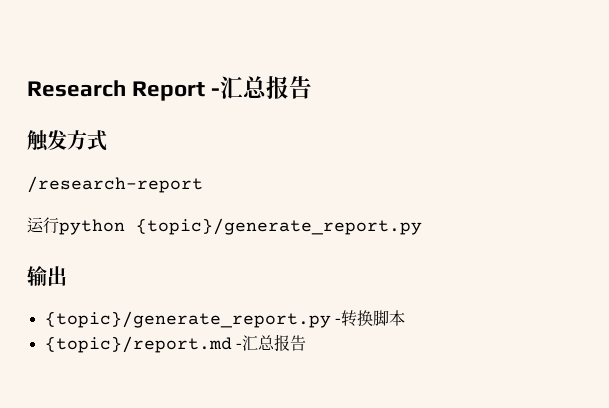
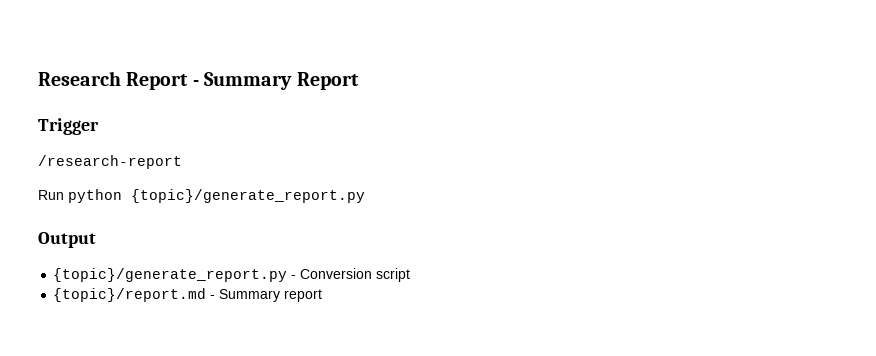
- Research Report -汇总报告
- 触发方式
+ Research Report - Summary Report
+ Trigger
- 运行python {topic}/generate_report.py
+ Run python {topic}/generate_report.py
- 输出
+ Output
- {topic}/generate_report.py -转换脚本
+ {topic}/generate_report.py - Conversion script
- {topic}/report.md -汇总报告
+ {topic}/report.md - Summary report

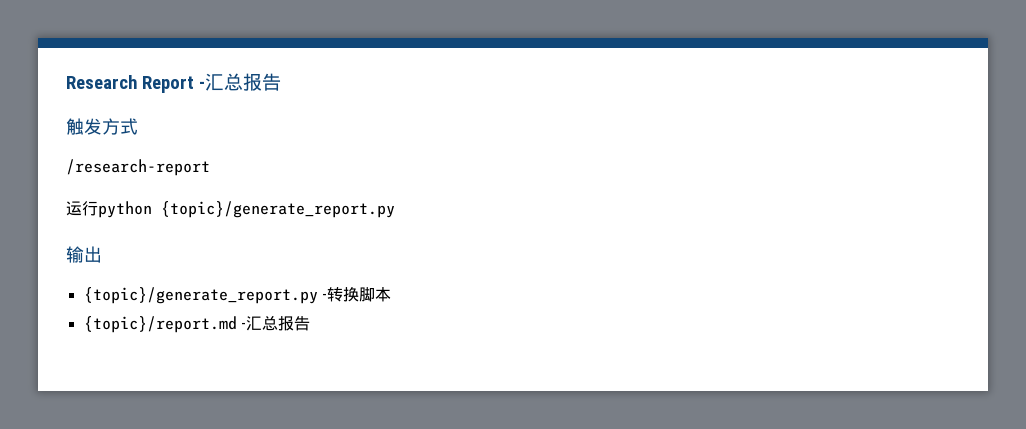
- Research Report - Summary Report
- Trigger
+ Research Report -汇总报告
+ 触发方式
- Run python {topic}/generate_report.py
+ 运行python {topic}/generate_report.py
- Output
+ 输出
- {topic}/generate_report.py - Conversion script
+ {topic}/generate_report.py -转换脚本
- {topic}/report.md - Summary report
+ {topic}/report.md -汇总报告

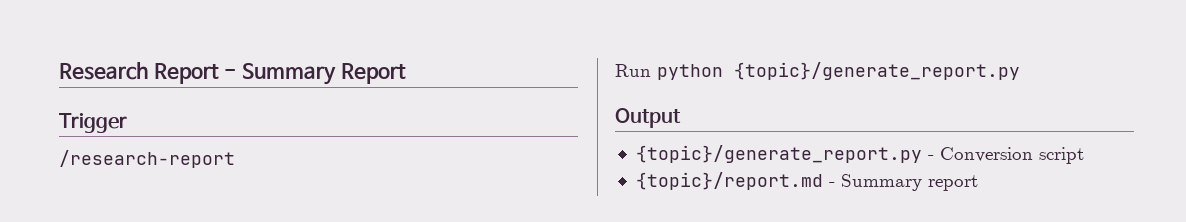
- Research Report -汇总报告
- 触发方式
+ Research Report - Summary Report
+ Trigger
- 运行python {topic}/generate_report.py
+ Run python {topic}/generate_report.py
- 输出
+ Output
- {topic}/generate_report.py -转换脚本
+ {topic}/generate_report.py - Conversion script
- {topic}/report.md -汇总报告
+ {topic}/report.md - Summary report

